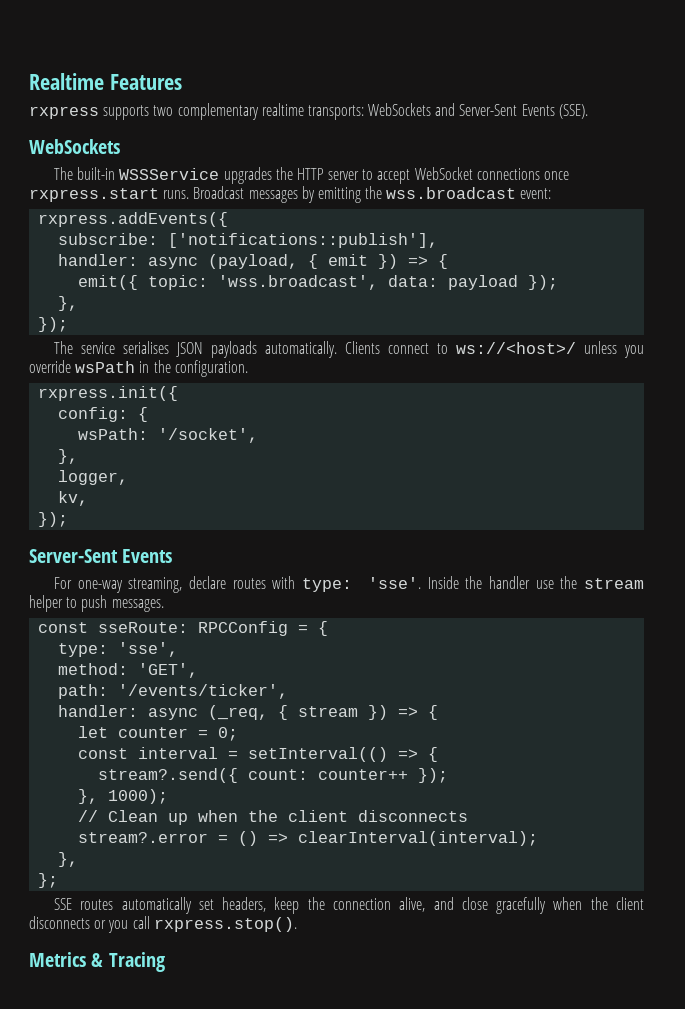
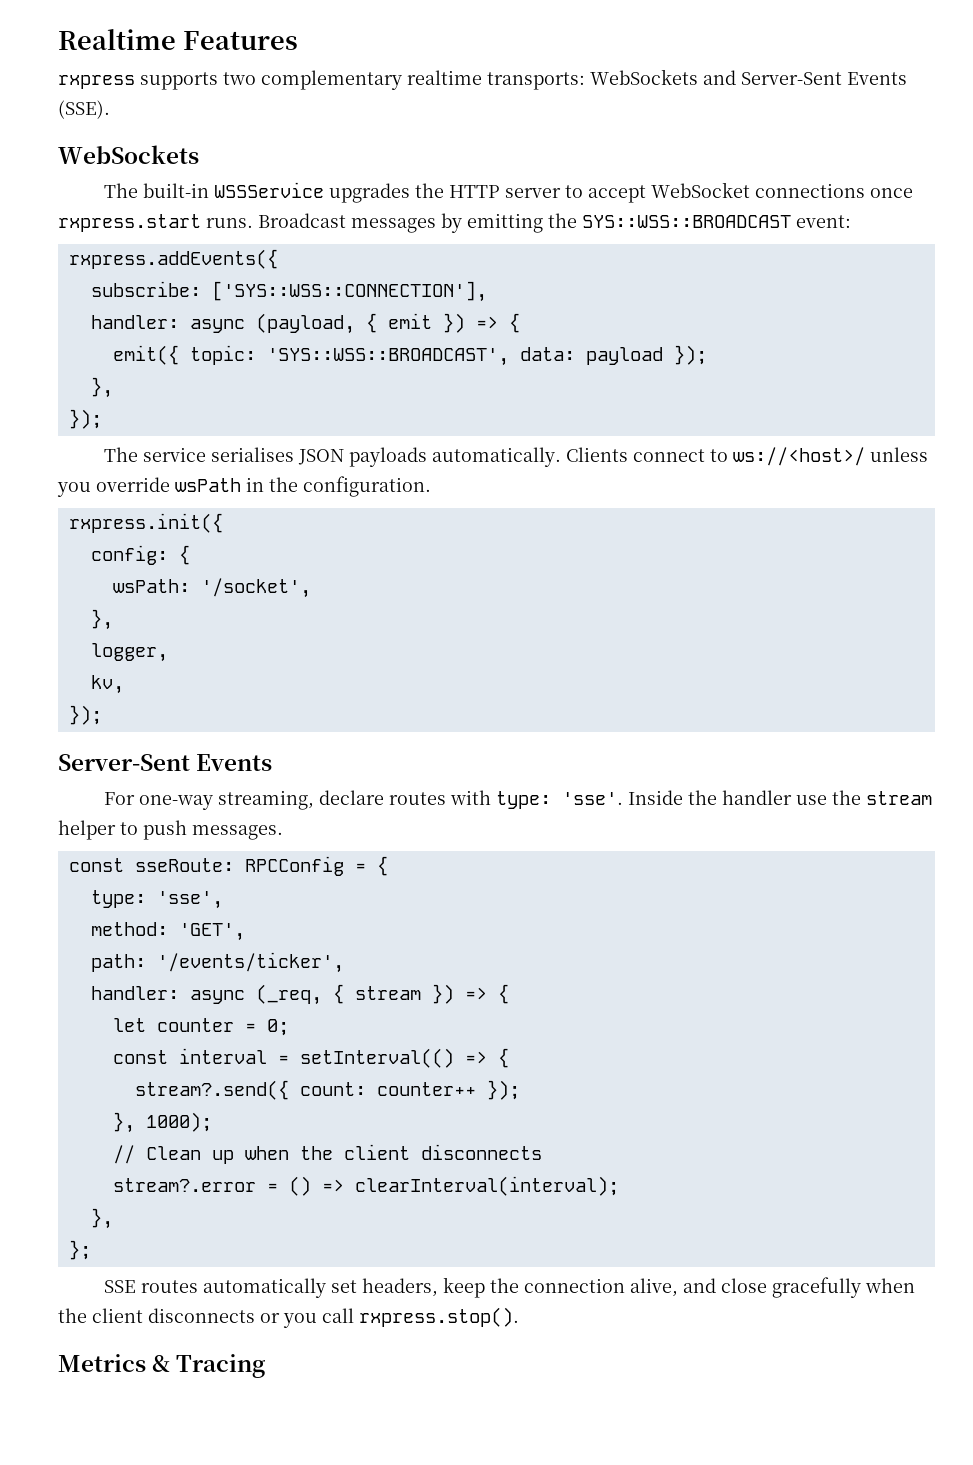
- Broadcast messages by emitting the wss.broadcast event:
+ Broadcast messages by emitting the SYS::WSS::BROADCAST event:
- subscribe: ['notifications::publish'],
+ subscribe: ['SYS::WSS::CONNECTION'],
- emit({ topic: 'wss.broadcast', data: payload });
+ emit({ topic: 'SYS::WSS::BROADCAST', data: payload });

